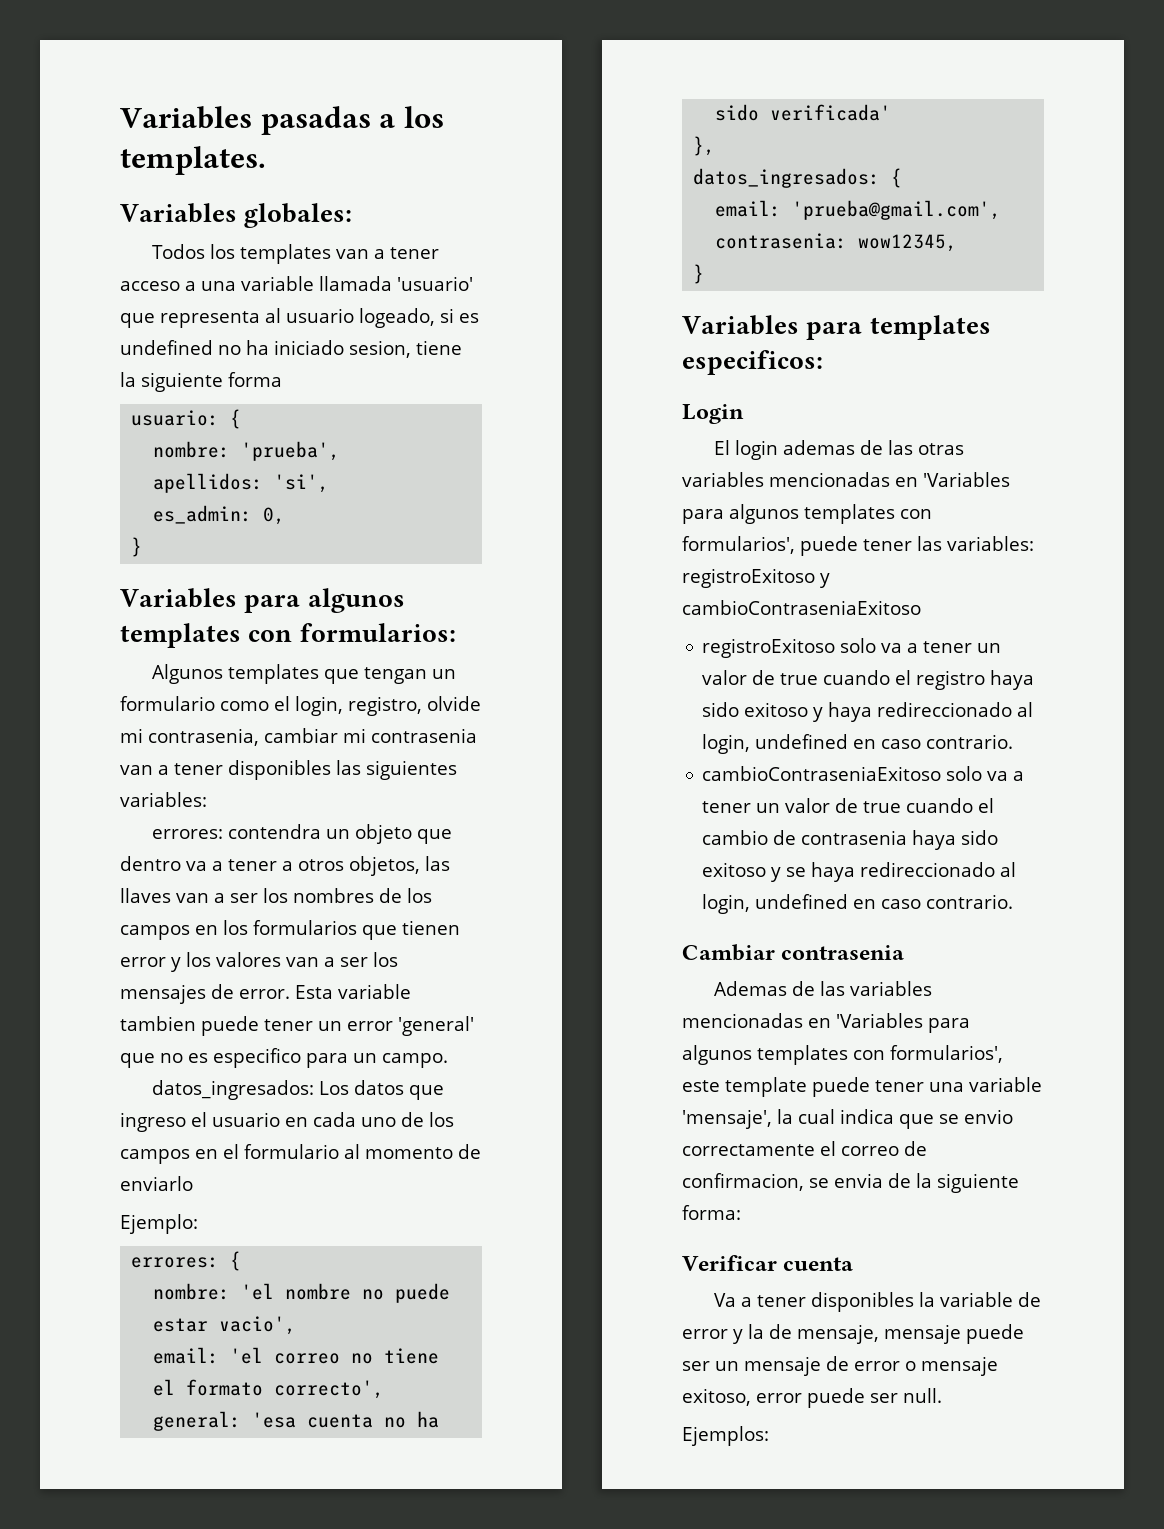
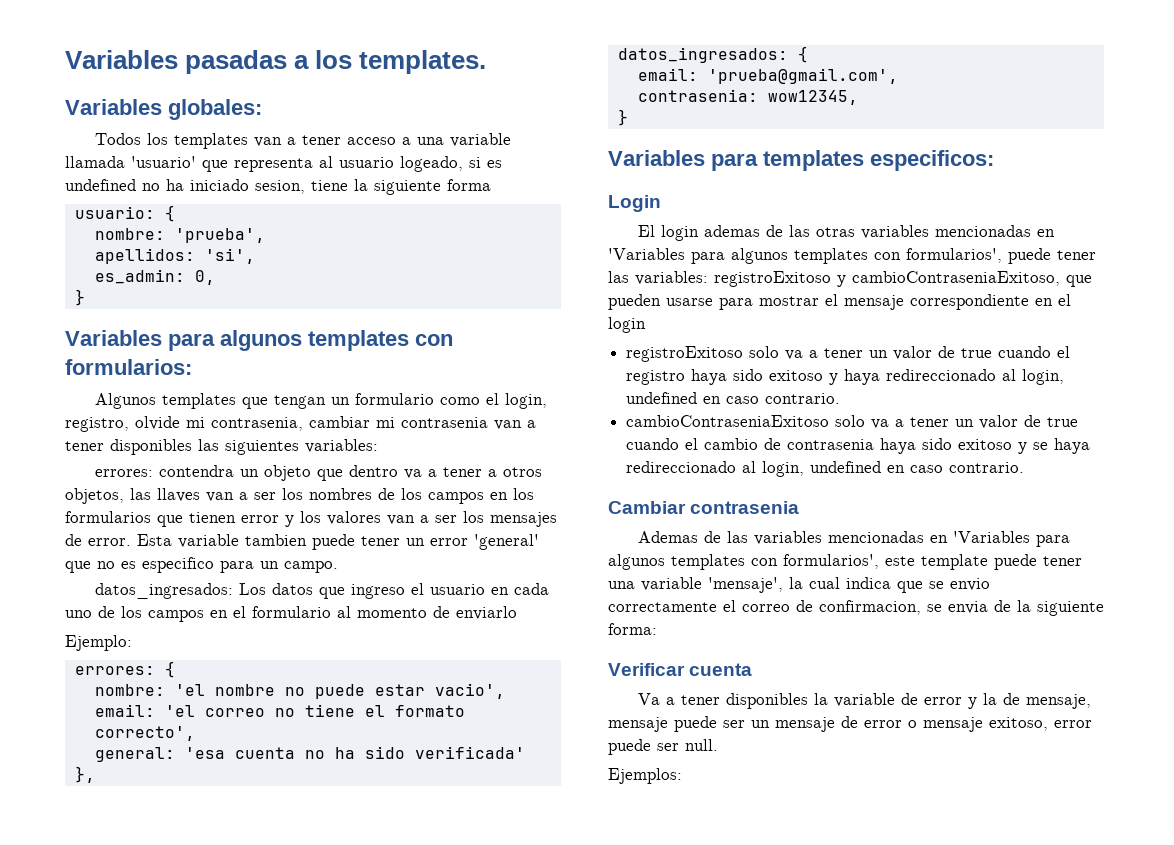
- El login ademas de las otras variables mencionadas en 'Variables para algunos templates con formularios', puede tener las variables: registroExitoso y cambioContraseniaExitoso
+ El login ademas de las otras variables mencionadas en 'Variables para algunos templates con formularios', puede tener las variables: registroExitoso y cambioContraseniaExitoso, que pueden usarse para mostrar el mensaje correspondiente en el login

